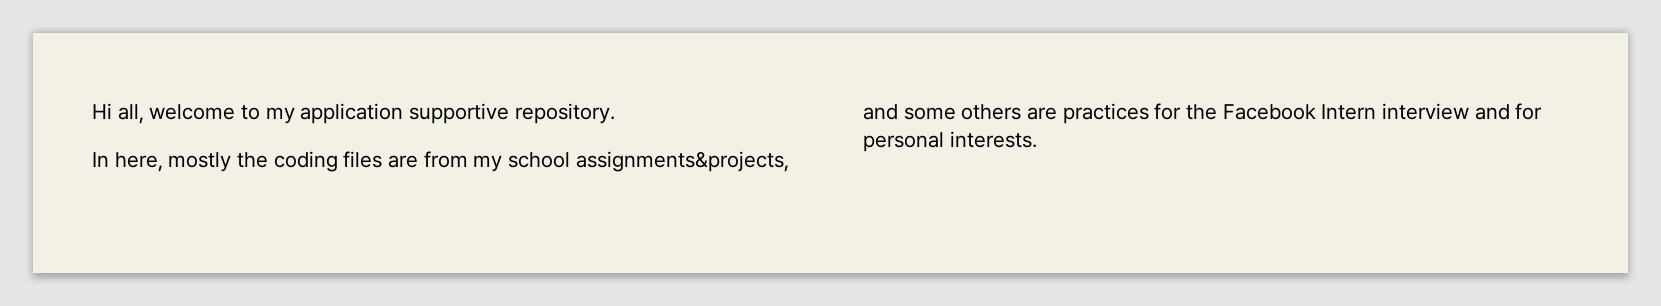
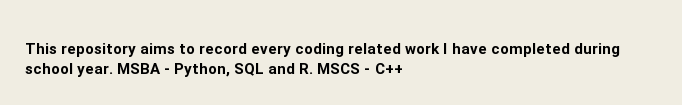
- Hi all, welcome to my application supportive repository.
- In here, mostly the coding files are from my school assignments&projects, and some others are practices for the Facebook Intern interview and for personal interests.
+ This repository aims to record every coding related work I have completed during school year. MSBA - Python, SQL and R. MSCS - C++

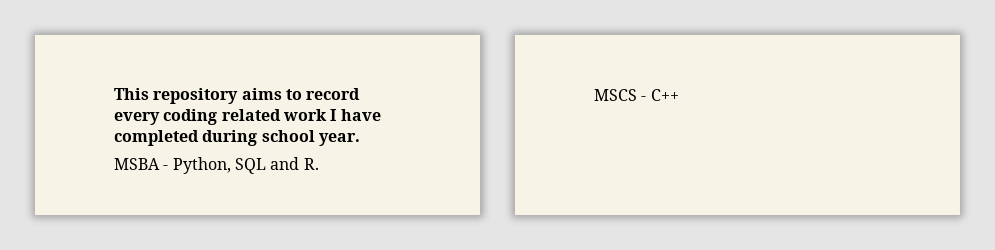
- This repository aims to record every coding related work I have completed during school year. MSBA - Python, SQL and R. MSCS - C++
+ This repository aims to record every coding related work I have completed during school year.
+ MSBA - Python, SQL and R.
+ MSCS - C++

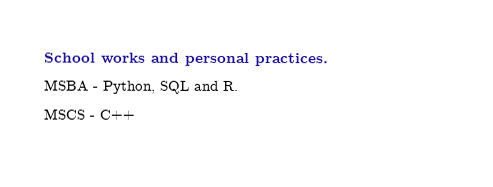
- This repository aims to record every coding related work I have completed during school year.
+ School works and personal practices.

